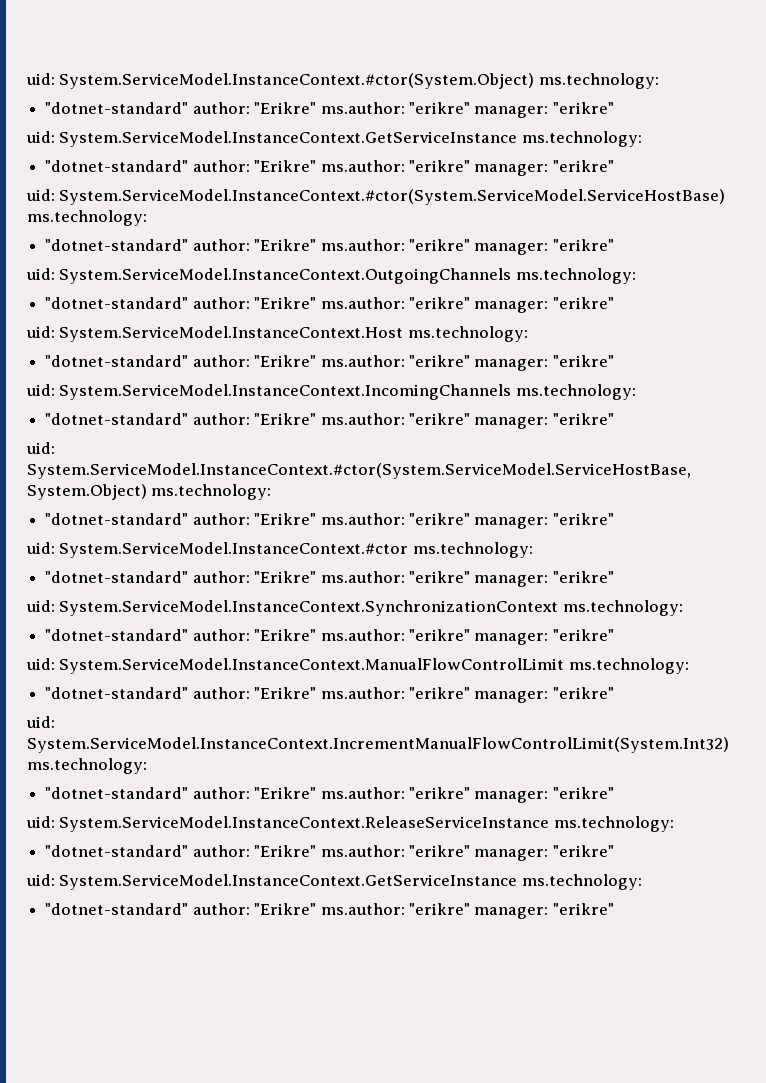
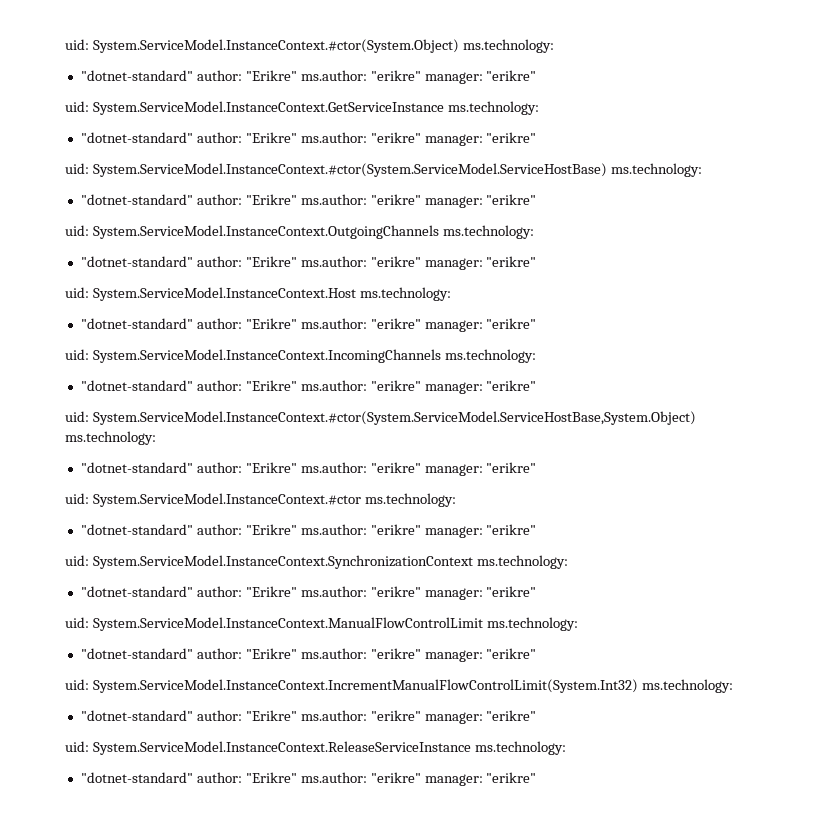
  uid: System.ServiceModel.InstanceContext.ReleaseServiceInstance ms.technology:
- "dotnet-standard" author: "Erikre" ms.author: "erikre" manager: "erikre"
- uid: System.ServiceModel.InstanceContext.GetServiceInstance ms.technology:

